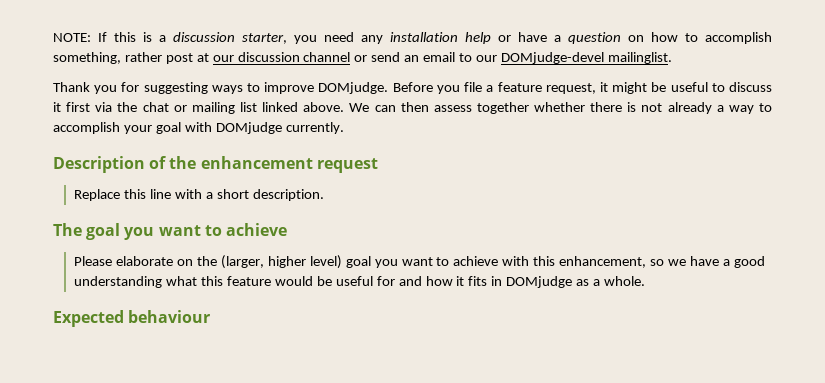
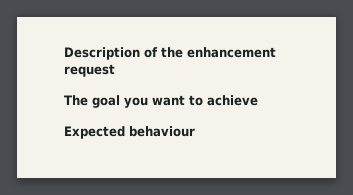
- NOTE: If this is a discussion starter, you need any installation help or have a question on how to accomplish something, rather post at our discussion channel or send an email to our DOMjudge-devel mailinglist.
- Thank you for suggesting ways to improve DOMjudge. Before you file a feature request, it might be useful to discuss it first via the chat or mailing list linked above. We can then assess together whether there is not already a way to accomplish your goal with DOMjudge currently.
- Replace this line with a short description.
- Please elaborate on the (larger, higher level) goal you want to achieve with this enhancement, so we have a good understanding what this feature would be useful for and how it fits in DOMjudge as a whole.

